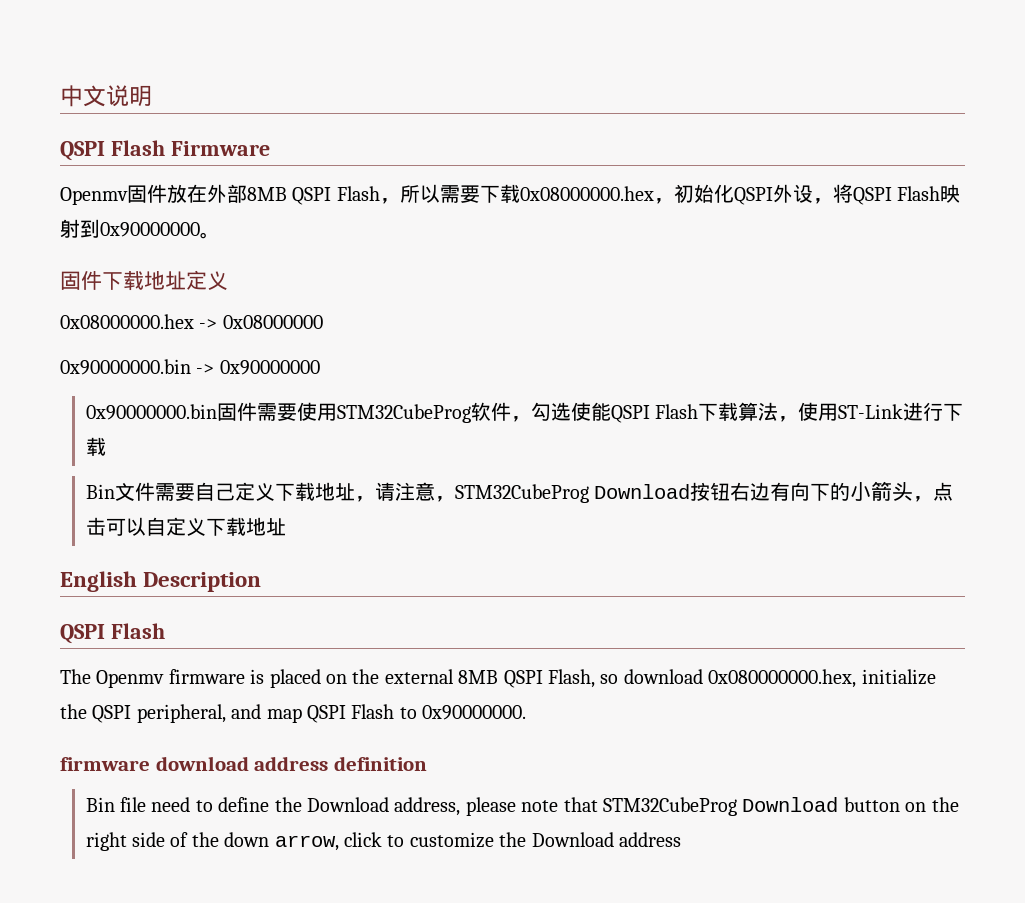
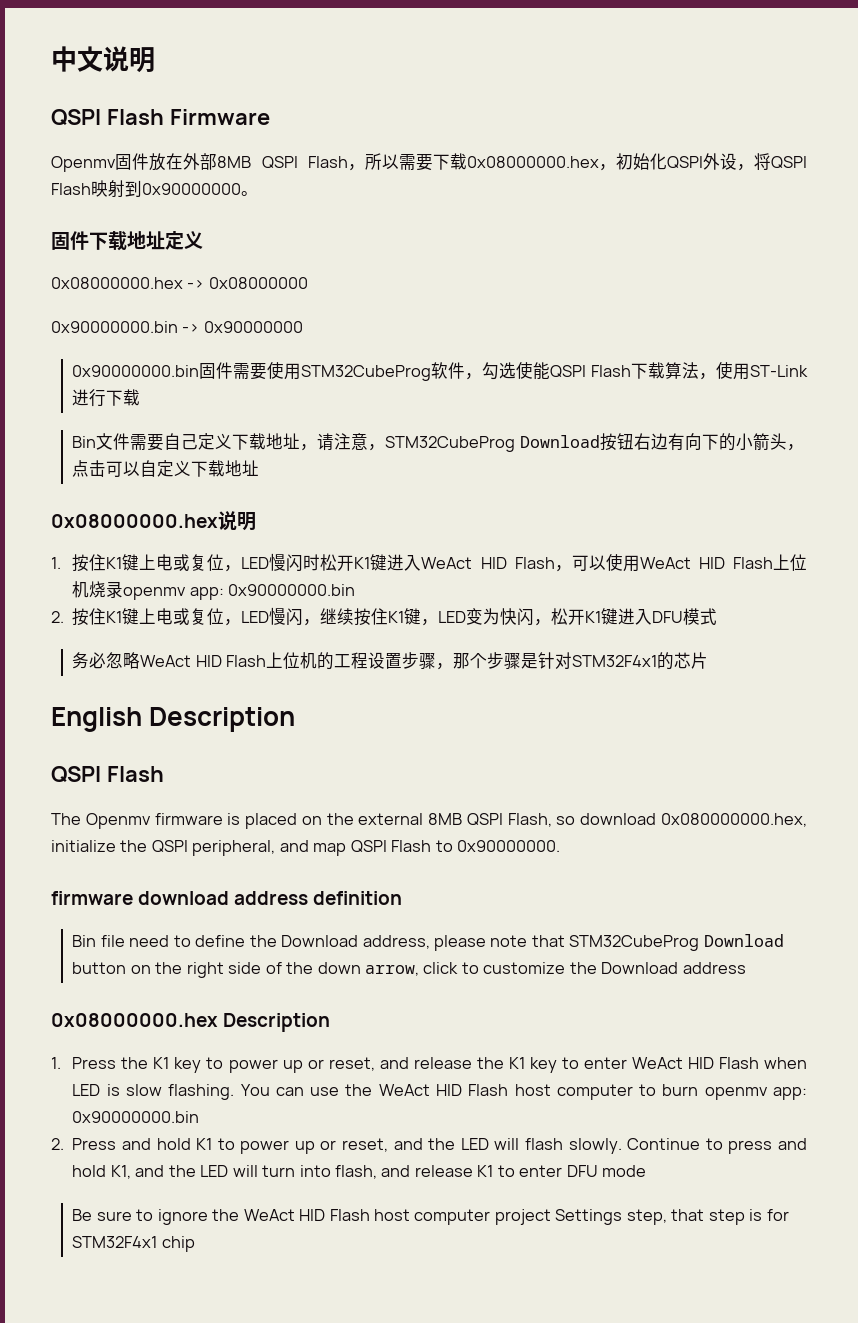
+ 0x08000000.hex说明
+ 1.按住K1键上电或复位，LED慢闪时松开K1键进入WeAct HID Flash，可以使用WeAct HID Flash上位机烧录openmv app: 0x90000000.bin
+ 2.按住K1键上电或复位，LED慢闪，继续按住K1键，LED变为快闪，松开K1键进入DFU模式
+ 务必忽略WeAct HID Flash上位机的工程设置步骤，那个步骤是针对STM32F4x1的芯片
+ 0x08000000.hex Description
+ 1. Press the K1 key to power up or reset, and release the K1 key to enter WeAct HID Flash when LED is slow flashing. You can use the WeAct HID Flash host computer to burn openmv app: 0x90000000.bin
+ 2. Press and hold K1 to power up or reset, and the LED will flash slowly. Continue to press and hold K1, and the LED will turn into flash, and release K1 to enter DFU mode
+ Be sure to ignore the WeAct HID Flash host computer project Settings step, that step is for STM32F4x1 chip

